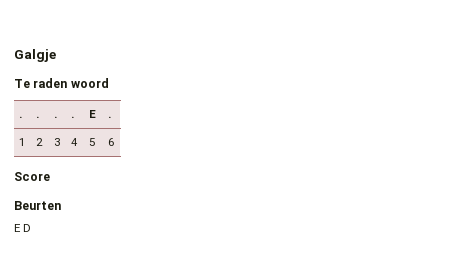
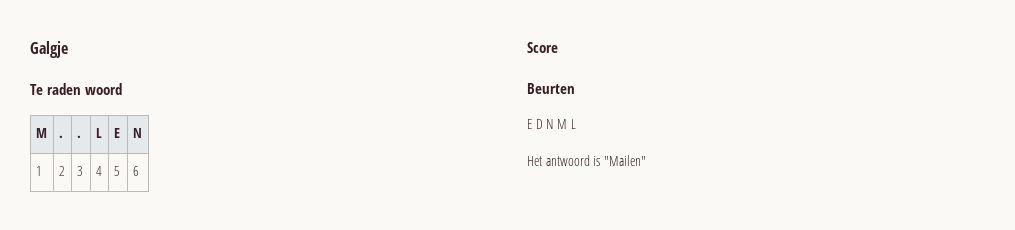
- . | . | . | . | E | .
+ M | . | . | L | E | N
- E D
+ E D N M L
+ Het antwoord is "Mailen"

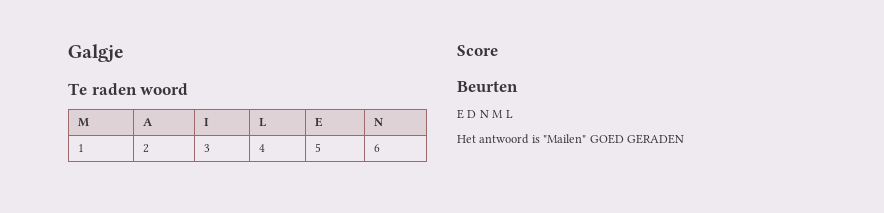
- M | . | . | L | E | N
+ M | A | I | L | E | N
- Het antwoord is "Mailen"
+ Het antwoord is "Mailen" GOED GERADEN

